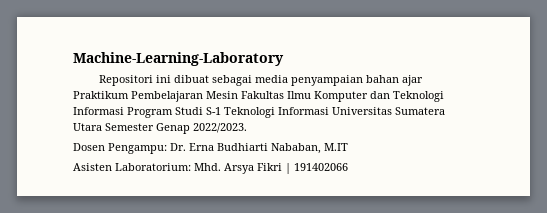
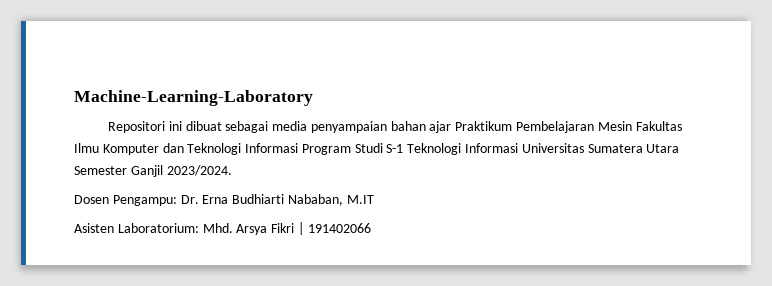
- Repositori ini dibuat sebagai media penyampaian bahan ajar Praktikum Pembelajaran Mesin Fakultas Ilmu Komputer dan Teknologi Informasi Program Studi S-1 Teknologi Informasi Universitas Sumatera Utara Semester Genap 2022/2023.
+ Repositori ini dibuat sebagai media penyampaian bahan ajar Praktikum Pembelajaran Mesin Fakultas Ilmu Komputer dan Teknologi Informasi Program Studi S-1 Teknologi Informasi Universitas Sumatera Utara Semester Ganjil 2023/2024.

